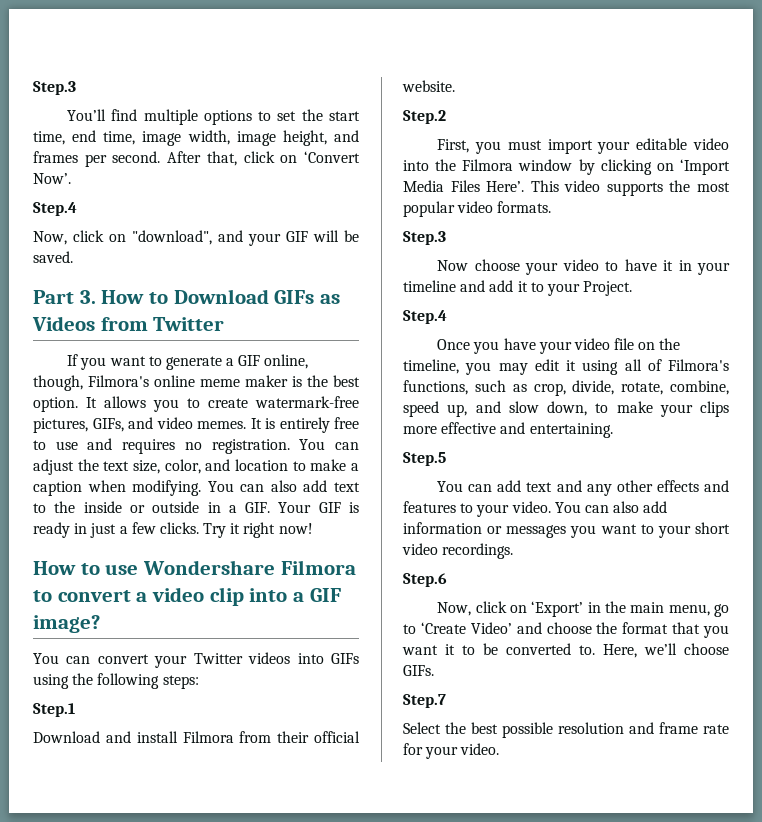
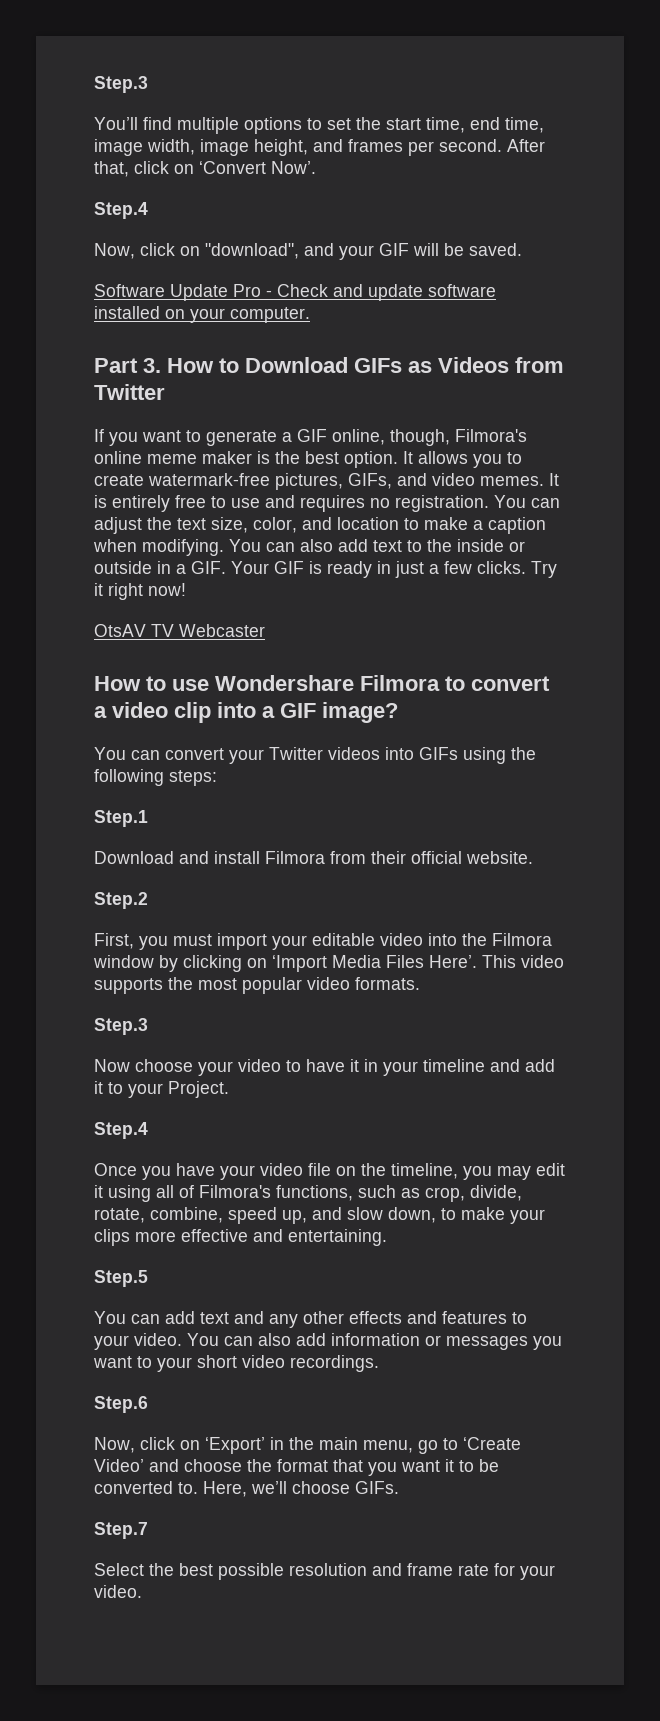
+ Software Update Pro - Check and update software installed on your computer.
+ OtsAV TV Webcaster

